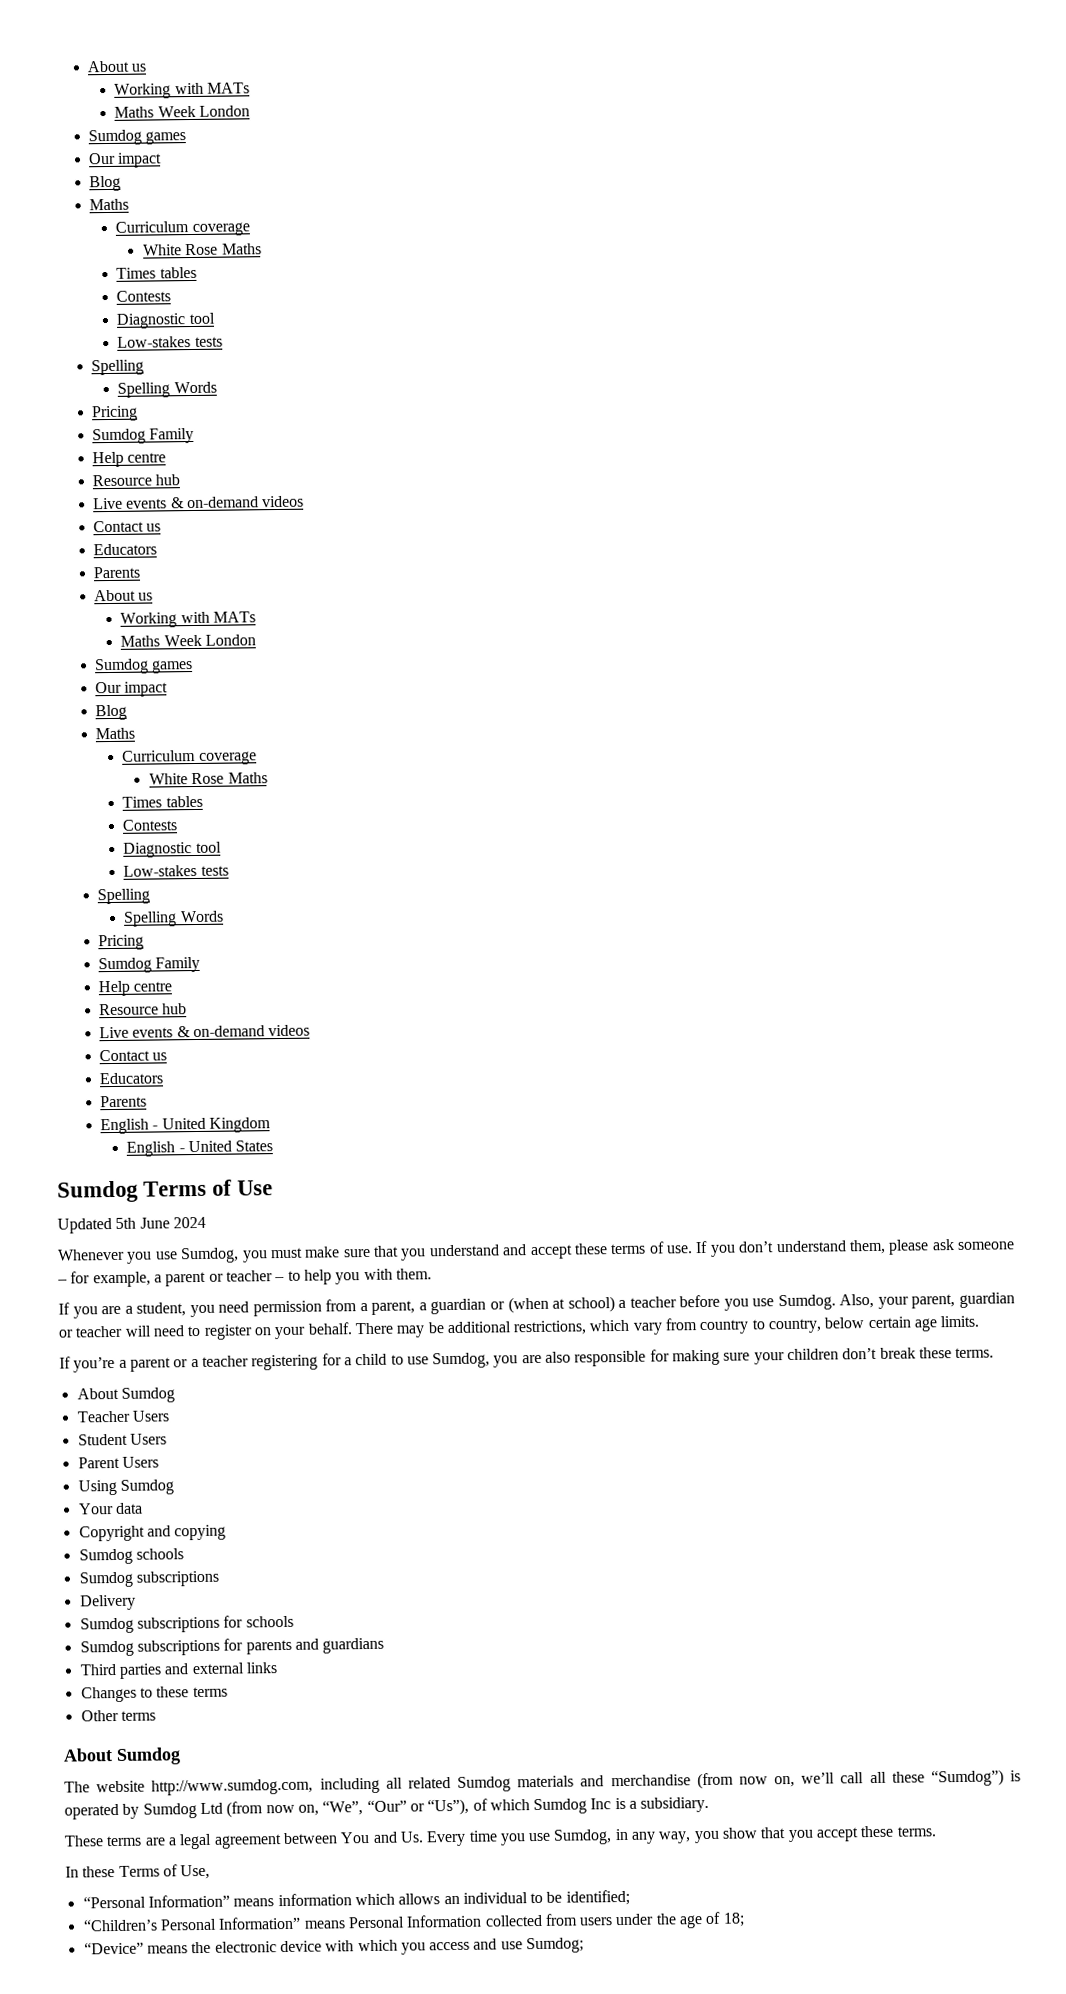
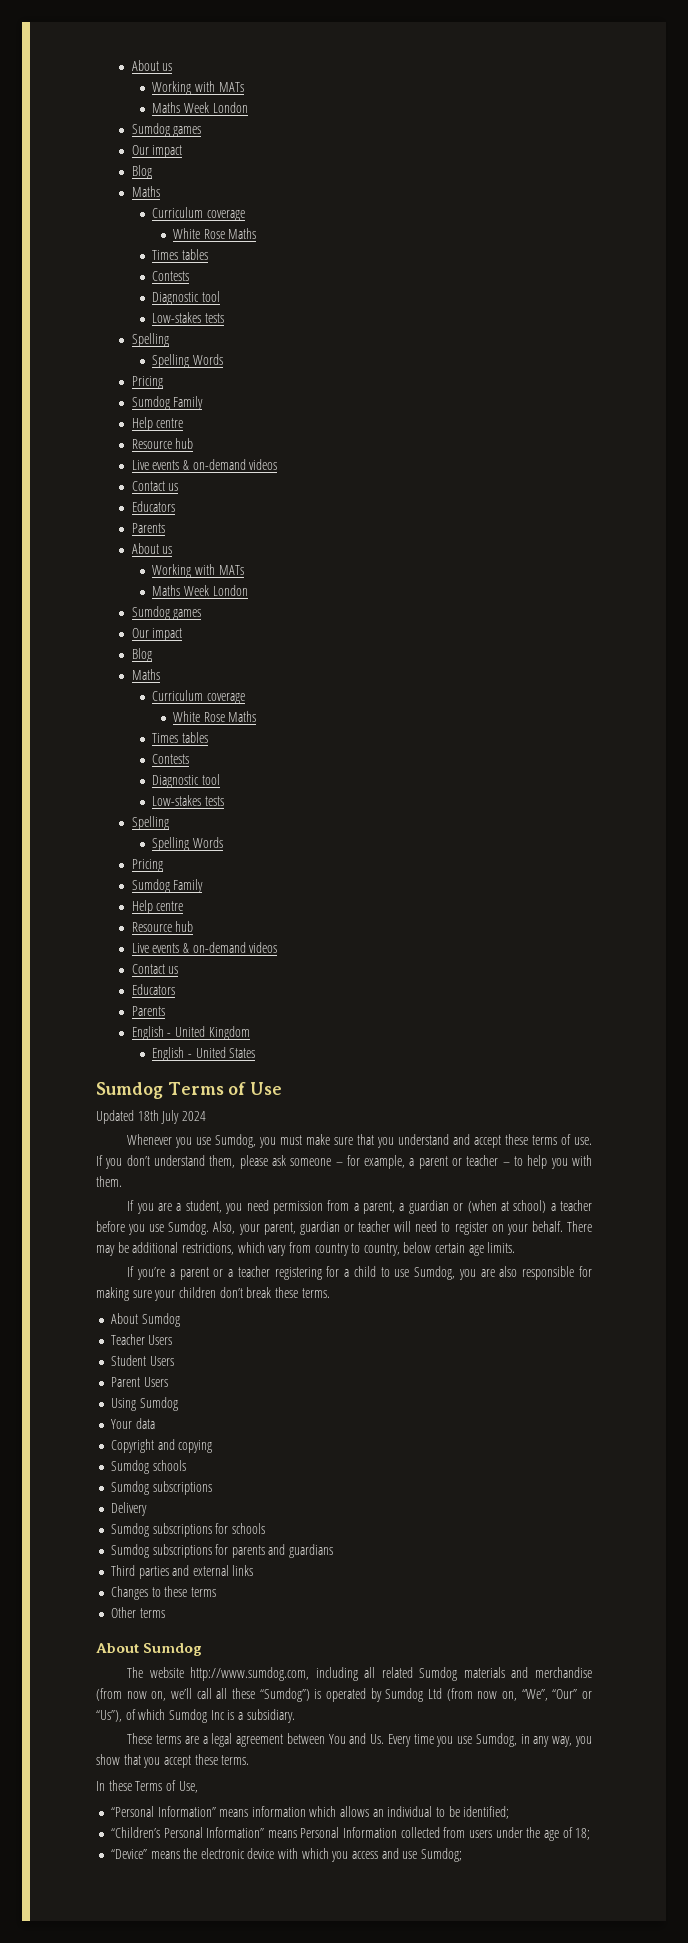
- Updated 5th June 2024
+ Updated 18th July 2024

